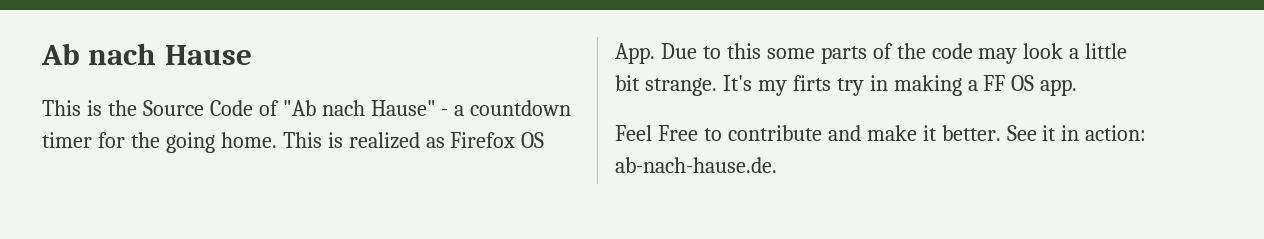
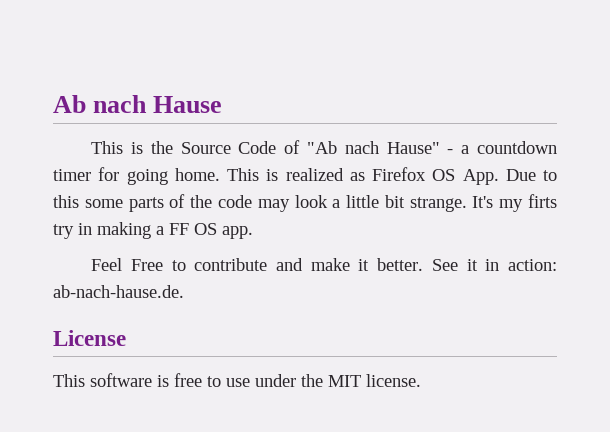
- This is the Source Code of "Ab nach Hause" - a countdown timer for the going home.
+ This is the Source Code of "Ab nach Hause" - a countdown timer for going home.
+ License
+ This software is free to use under the MIT license.

